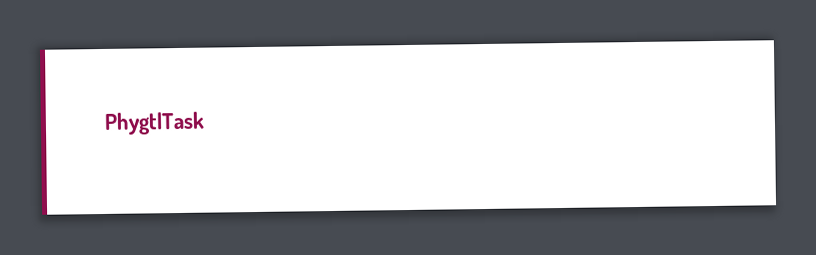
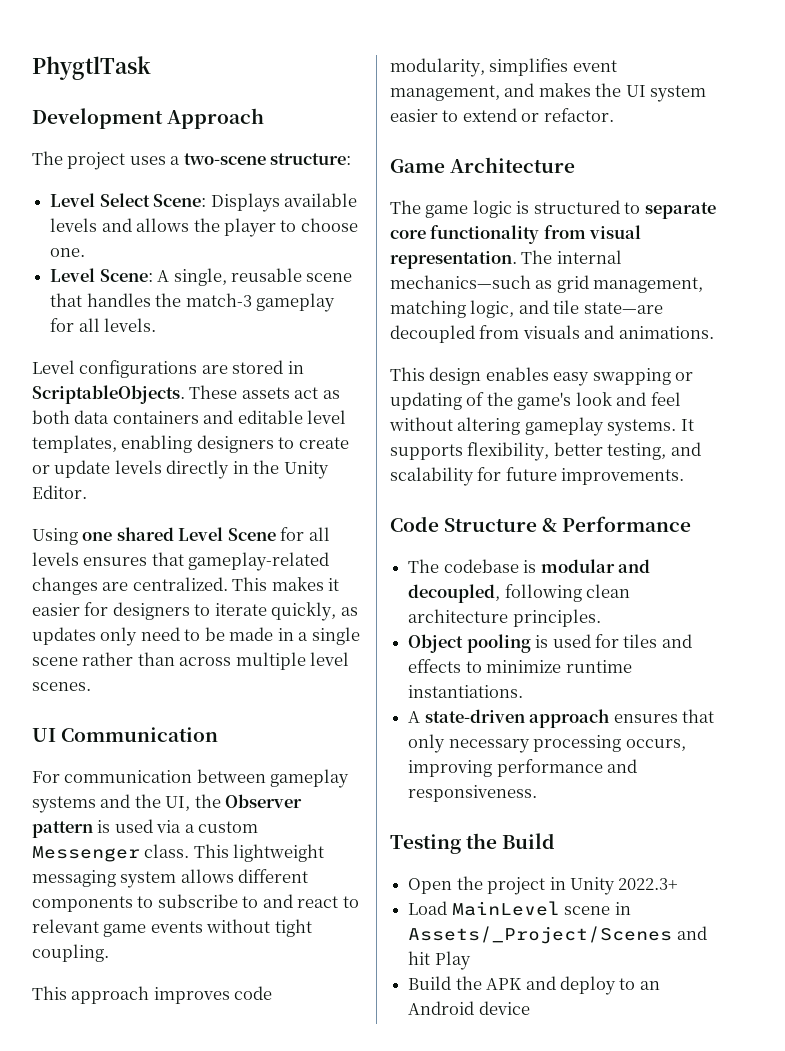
+ Development Approach
+ The project uses a two-scene structure:
+ Level Select Scene: Displays available levels and allows the player to choose one.
+ Level Scene: A single, reusable scene that handles the match-3 gameplay for all levels.
+ Level configurations are stored in ScriptableObjects. These assets act as both data containers and editable level templates, enabling designers to create or update levels directly in the Unity Editor.
+ Using one shared Level Scene for all levels ensures that gameplay-related changes are centralized. This makes it easier for designers to iterate quickly, as updates only need to be made in a single scene rather than across multiple level scenes.
+ UI Communication
+ For communication between gameplay systems and the UI, the Observer pattern is used via a custom Messenger class. This lightweight messaging system allows different components to subscribe to and react to relevant game events without tight coupling.
+ This approach improves code modularity, simplifies event management, and makes the UI system easier to extend or refactor.
+ Game Architecture
+ The game logic is structured to separate core functionality from visual representation. The internal mechanics—such as grid management, matching logic, and tile state—are decoupled from visuals and animations.
+ This design enables easy swapping or updating of the game's look and feel without altering gameplay systems. It supports flexibility, better testing, and scalability for future improvements.
+ Code Structure & Performance
+ The codebase is modular and decoupled, following clean architecture principles.
+ Object pooling is used for tiles and effects to minimize runtime instantiations.
+ A state-driven approach ensures that only necessary processing occurs, improving performance and responsiveness.
+ Testing the Build
+ Open the project in Unity 2022.3+
+ Load MainLevel scene in Assets/_Project/Scenes and hit Play
+ Build the APK and deploy to an Android device

